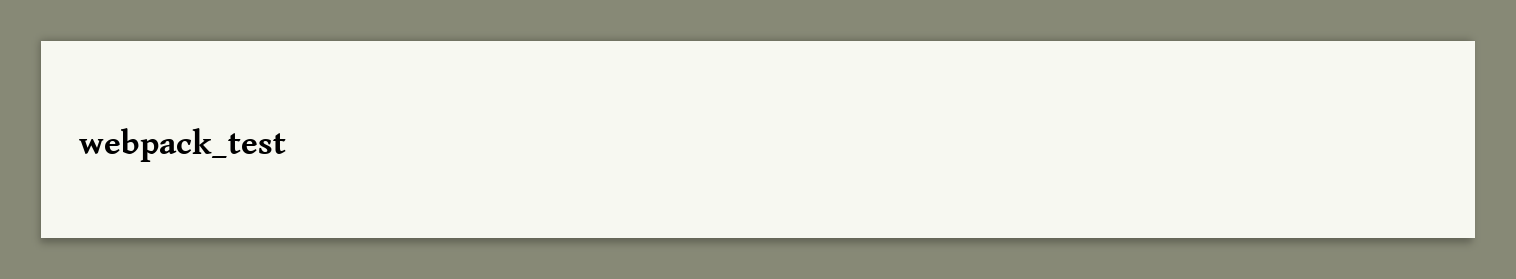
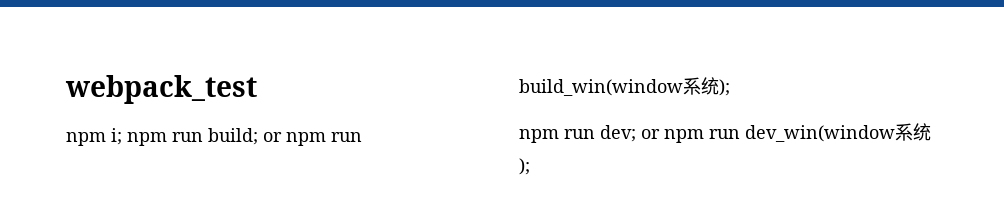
+ npm i; npm run build; or npm run build_win(window系统);
+ npm run dev; or npm run dev_win(window系统);

